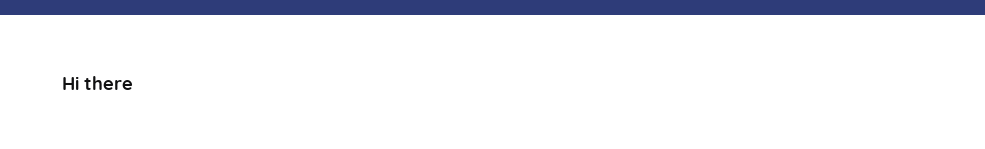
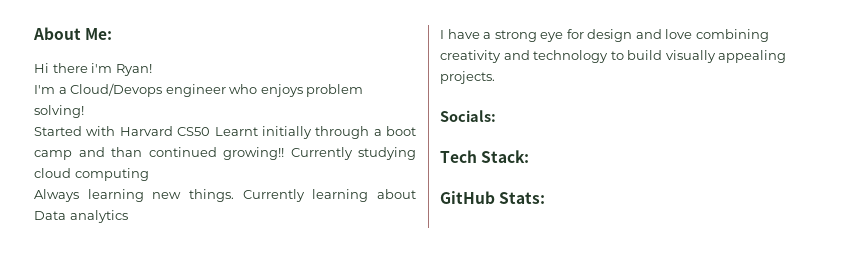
- Hi there
+ About Me:
+ Hi there i'm Ryan!
+ I'm a Cloud/Devops engineer who enjoys problem solving!
+ Started with Harvard CS50 Learnt initially through a boot camp and than continued growing!! Currently studying cloud computing
+ Always learning new things. Currently learning about Data analytics
+ I have a strong eye for design and love combining creativity and technology to build visually appealing projects.
+ Socials:
+ Tech Stack:
+ GitHub Stats:

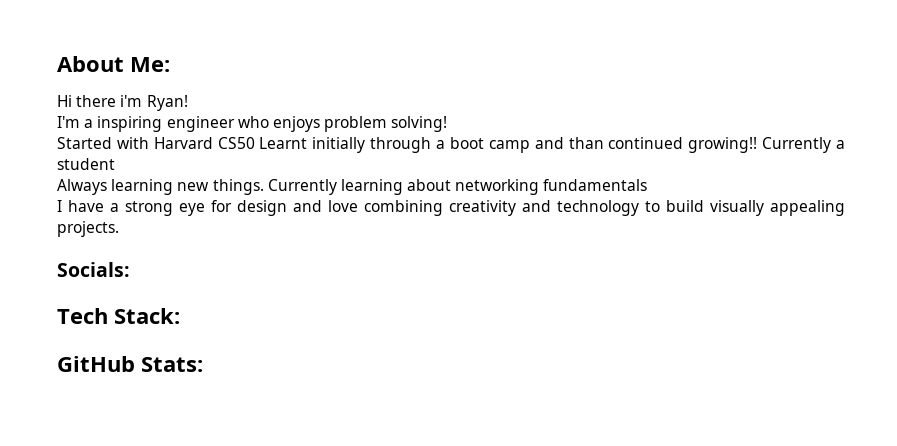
- I'm a Cloud/Devops engineer who enjoys problem solving!
+ I'm a inspiring engineer who enjoys problem solving!
- Currently studying cloud computing
+ Currently a student
- Currently learning about Data analytics
+ Currently learning about networking fundamentals

